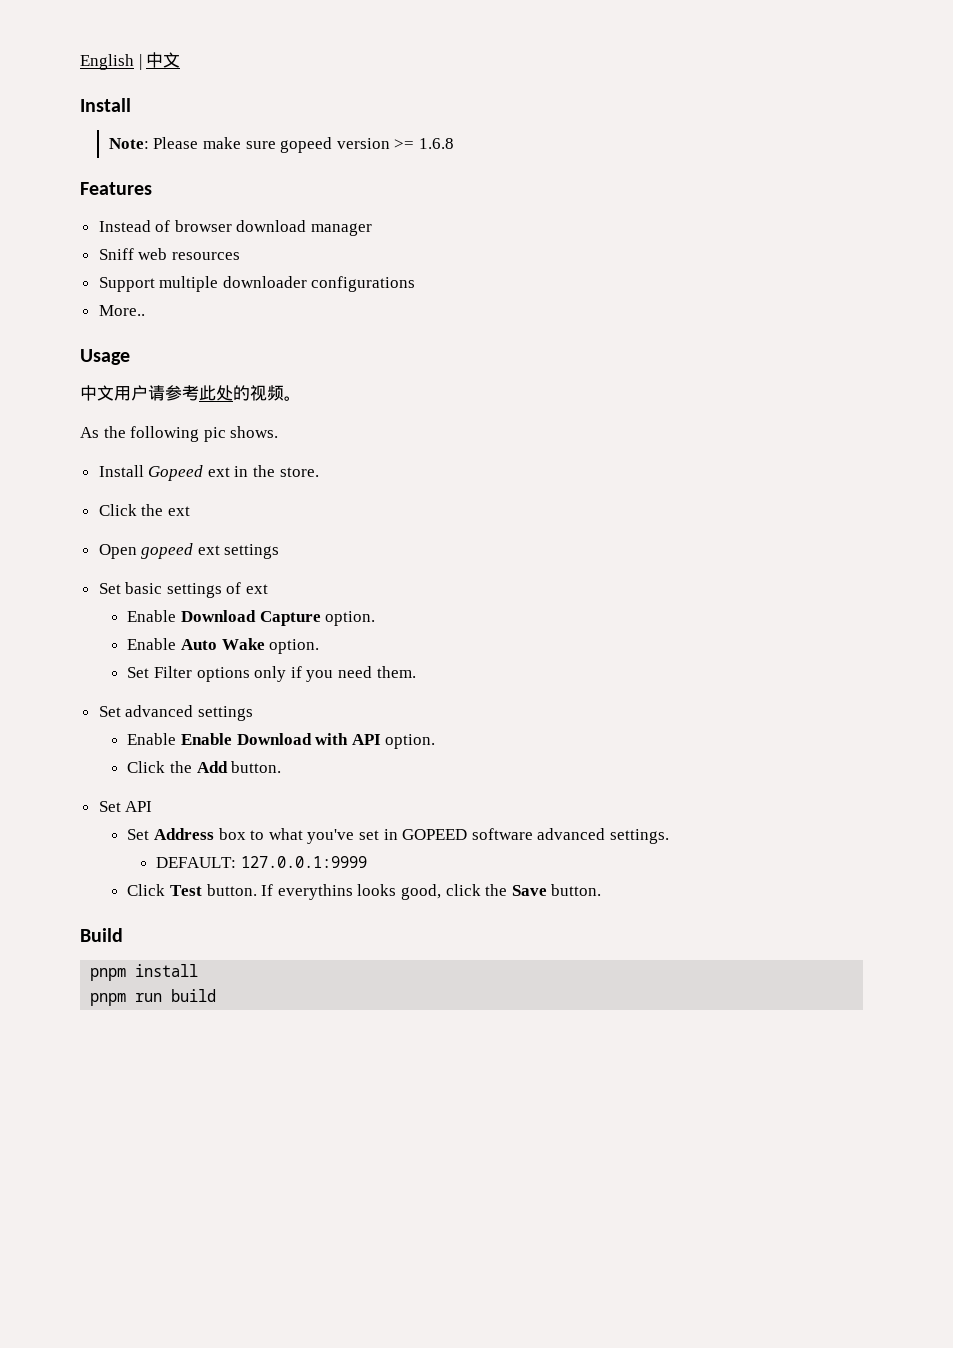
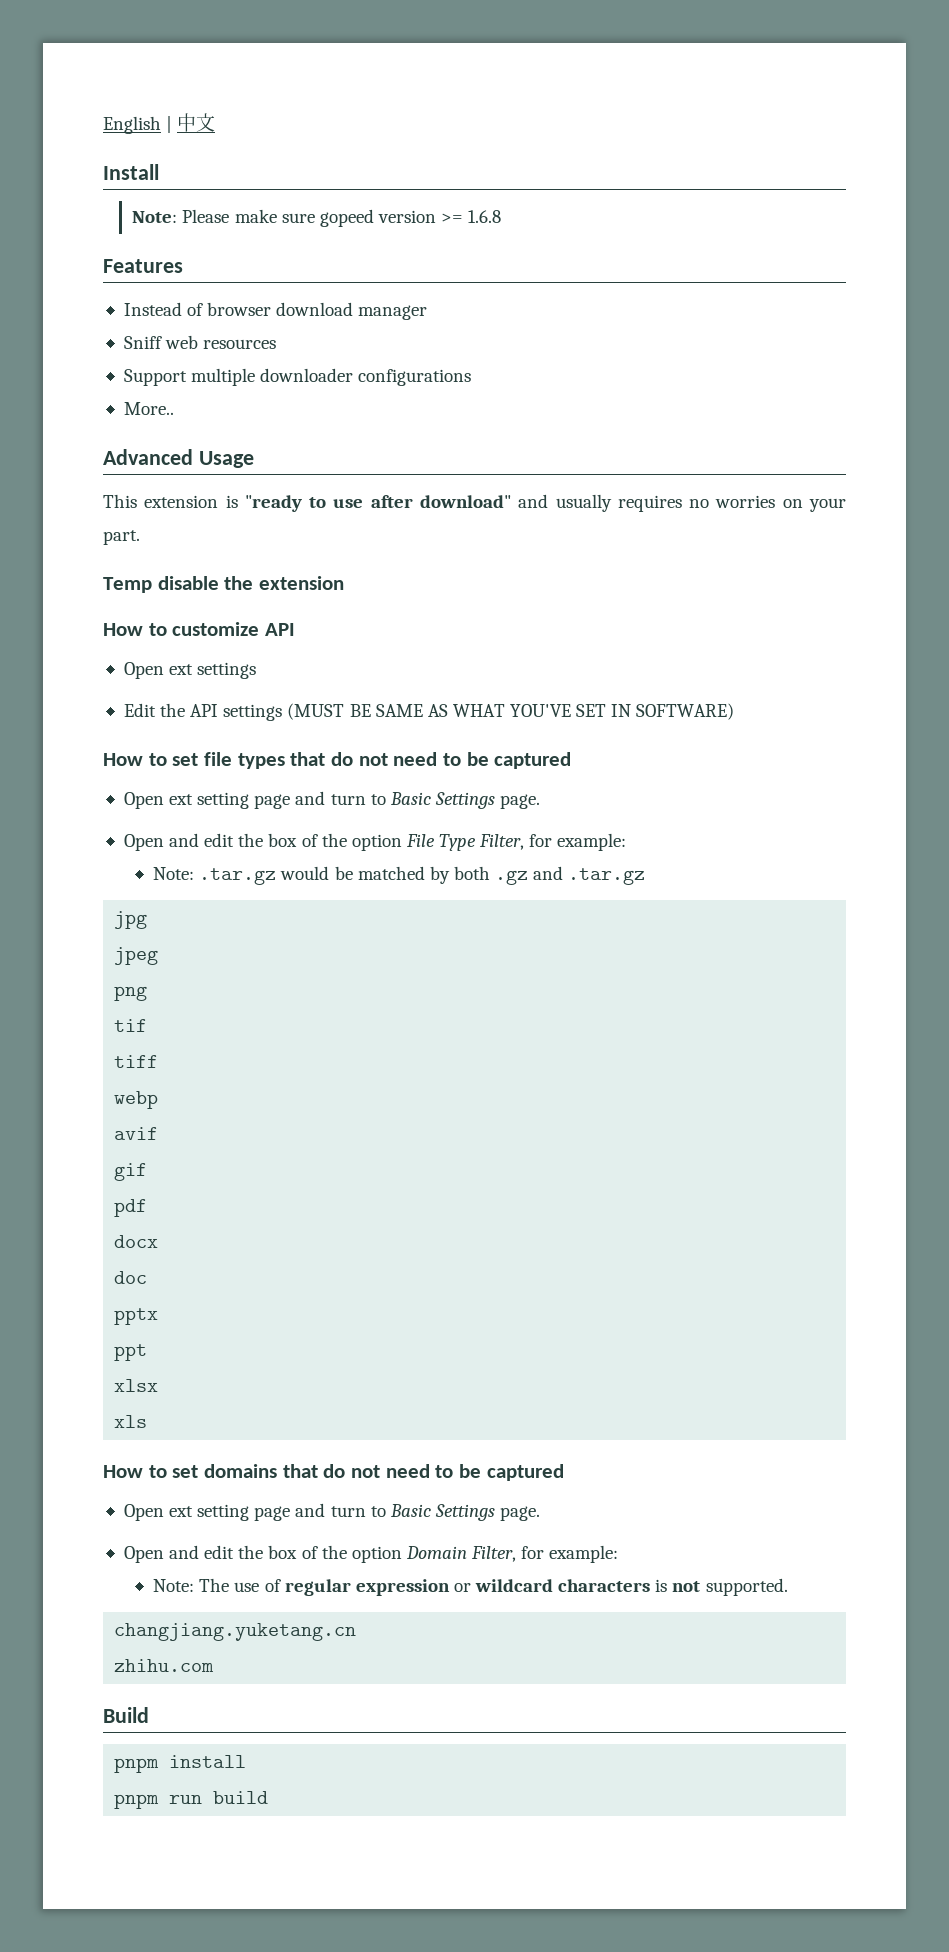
- Usage
+ Advanced Usage
- 中文用户请参考此处的视频。
- As the following pic shows.
- Install Gopeed ext in the store.
- Click the ext
- Open gopeed ext settings
+ This extension is "ready to use after download" and usually requires no worries on your part.
+ Temp disable the extension
+ How to customize API
+ Open ext settings
- Set basic settings of ext
- Enable Download Capture option.
- Enable Auto Wake option.
- Set Filter options only if you need them.
- Set advanced settings
- Enable Enable Download with API option.
- Click the Add button.
- Set API
- Set Address box to what you've set in GOPEED software advanced settings.
- DEFAULT: 127.0.0.1:9999
- Click Test button. If everythins looks good, click the Save button.
+ Edit the API settings (MUST BE SAME AS WHAT YOU'VE SET IN SOFTWARE)
+ How to set file types that do not need to be captured
+ Open ext setting page and turn to Basic Settings page.
+ Open and edit the box of the option File Type Filter, for example:
+ Note: .tar.gz would be matched by both .gz and .tar.gz
+ jpg
+ jpeg
+ png
+ tif
+ tiff
+ webp
+ avif
+ gif
+ pdf
+ docx
+ doc
+ pptx
+ ppt
+ xlsx
+ xls
+ How to set domains that do not need to be captured
+ Open ext setting page and turn to Basic Settings page.
+ Open and edit the box of the option Domain Filter, for example:
+ Note: The use of regular expression or wildcard characters is not supported.
+ changjiang.yuketang.cn
+ zhihu.com

